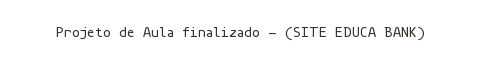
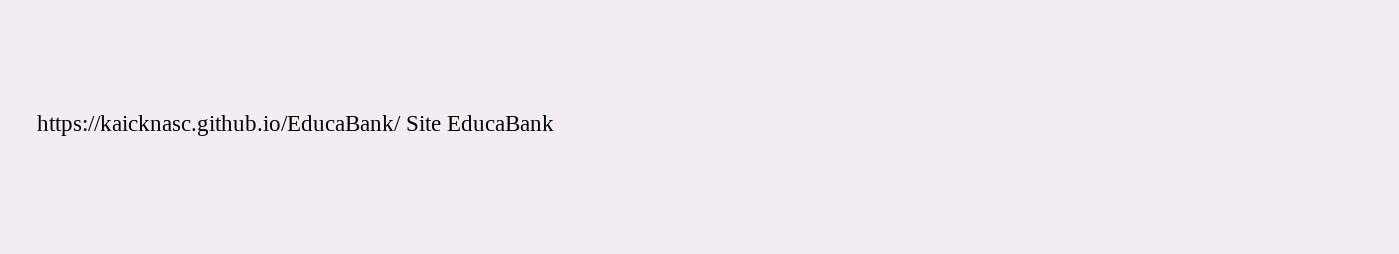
- Projeto de Aula finalizado - (SITE EDUCA BANK)
+ https://kaicknasc.github.io/EducaBank/ Site EducaBank

